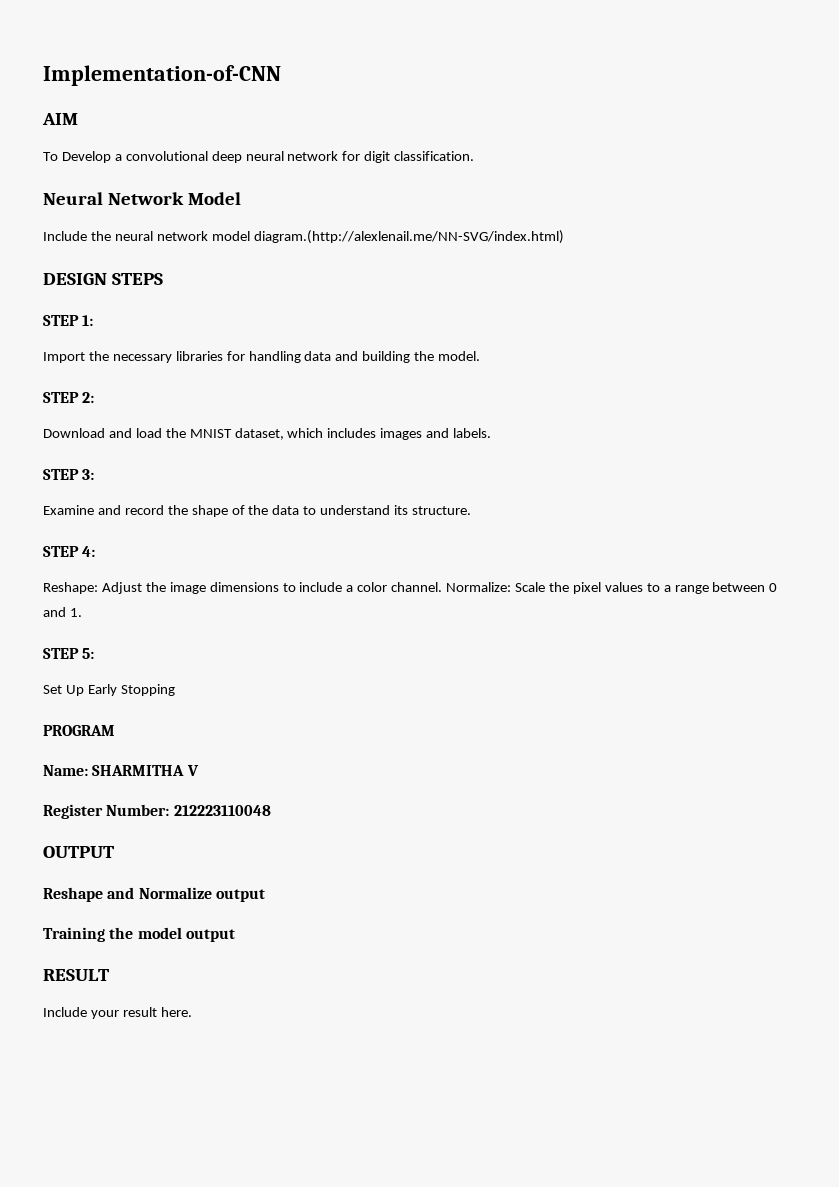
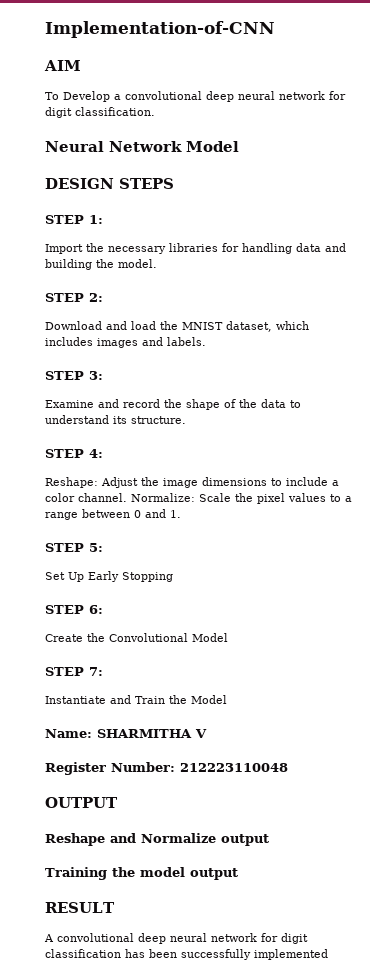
- Include the neural network model diagram.(http://alexlenail.me/NN-SVG/index.html)
- PROGRAM
+ STEP 6:
+ Create the Convolutional Model
+ STEP 7:
+ Instantiate and Train the Model
- Include your result here.
+ A convolutional deep neural network for digit classification has been successfully implemented

